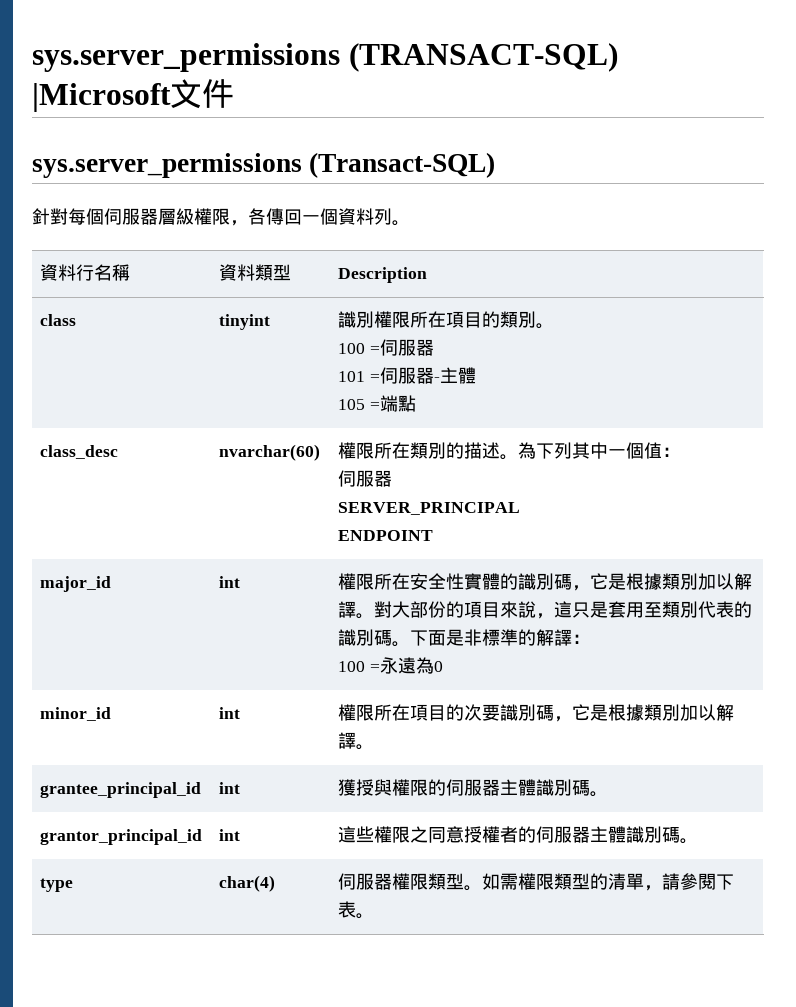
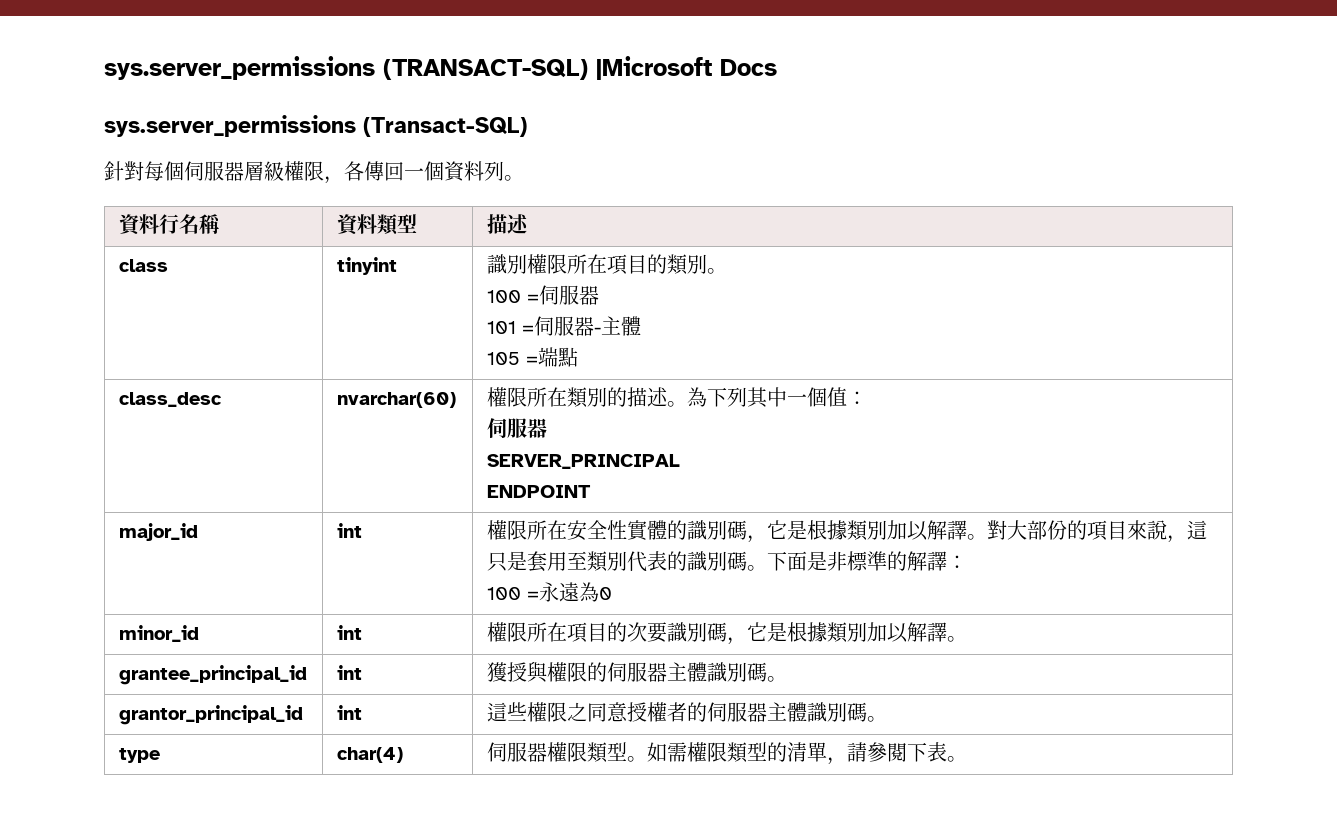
- sys.server_permissions (TRANSACT-SQL) |Microsoft文件
+ sys.server_permissions (TRANSACT-SQL) |Microsoft Docs
- 資料行名稱 | 資料類型 | Description
+ 資料行名稱 | 資料類型 | 描述

